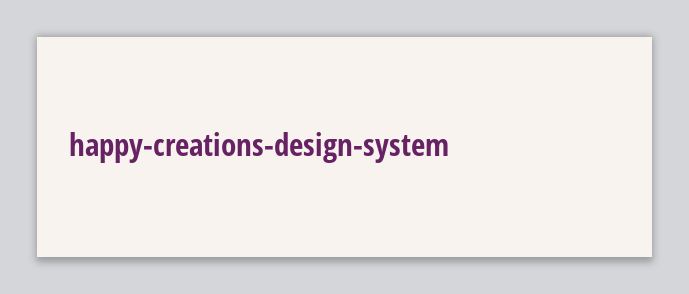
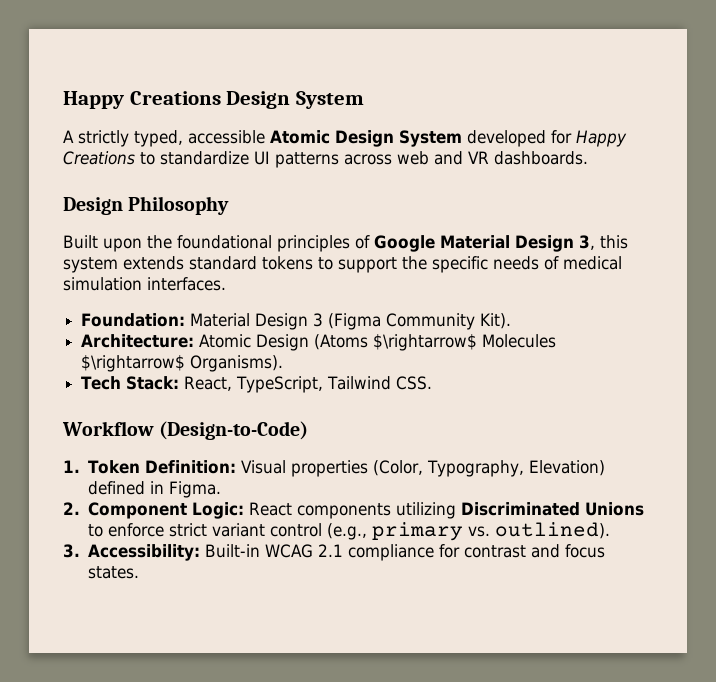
- happy-creations-design-system
+ Happy Creations Design System
+ A strictly typed, accessible Atomic Design System developed for Happy Creations to standardize UI patterns across web and VR dashboards.
+ Design Philosophy
+ Built upon the foundational principles of Google Material Design 3, this system extends standard tokens to support the specific needs of medical simulation interfaces.
+ Foundation: Material Design 3 (Figma Community Kit).
+ Architecture: Atomic Design (Atoms $\rightarrow$ Molecules $\rightarrow$ Organisms).
+ Tech Stack: React, TypeScript, Tailwind CSS.
+ Workflow (Design-to-Code)
+ 1. Token Definition: Visual properties (Color, Typography, Elevation) defined in Figma.
+ 2. Component Logic: React components utilizing Discriminated Unions to enforce strict variant control (e.g., primary vs. outlined).
+ 3. Accessibility: Built-in WCAG 2.1 compliance for contrast and focus states.

